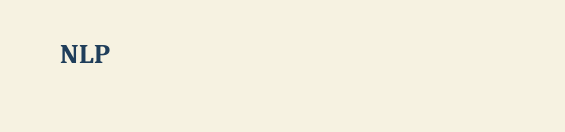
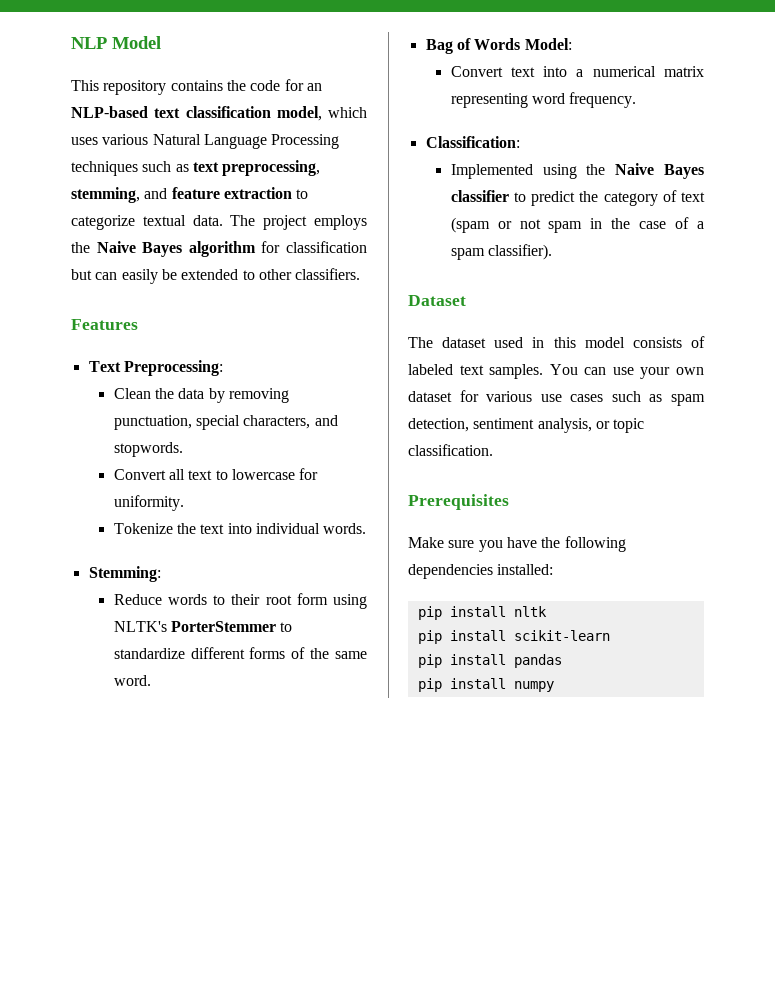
- NLP
+ NLP Model
+ This repository contains the code for an NLP-based text classification model, which uses various Natural Language Processing techniques such as text preprocessing, stemming, and feature extraction to categorize textual data. The project employs the Naive Bayes algorithm for classification but can easily be extended to other classifiers.
+ Features
+ Text Preprocessing:
+ Clean the data by removing punctuation, special characters, and stopwords.
+ Convert all text to lowercase for uniformity.
+ Tokenize the text into individual words.
+ Stemming:
+ Reduce words to their root form using NLTK's PorterStemmer to standardize different forms of the same word.
+ Bag of Words Model:
+ Convert text into a numerical matrix representing word frequency.
+ Classification:
+ Implemented using the Naive Bayes classifier to predict the category of text (spam or not spam in the case of a spam classifier).
+ Dataset
+ The dataset used in this model consists of labeled text samples. You can use your own dataset for various use cases such as spam detection, sentiment analysis, or topic classification.
+ Prerequisites
+ Make sure you have the following dependencies installed:
+ pip install nltk
+ pip install scikit-learn
+ pip install pandas
+ pip install numpy

